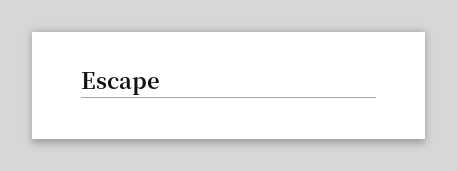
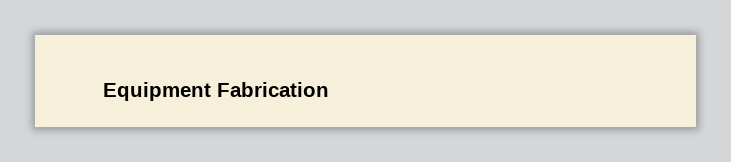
- Escape
+ Equipment Fabrication

